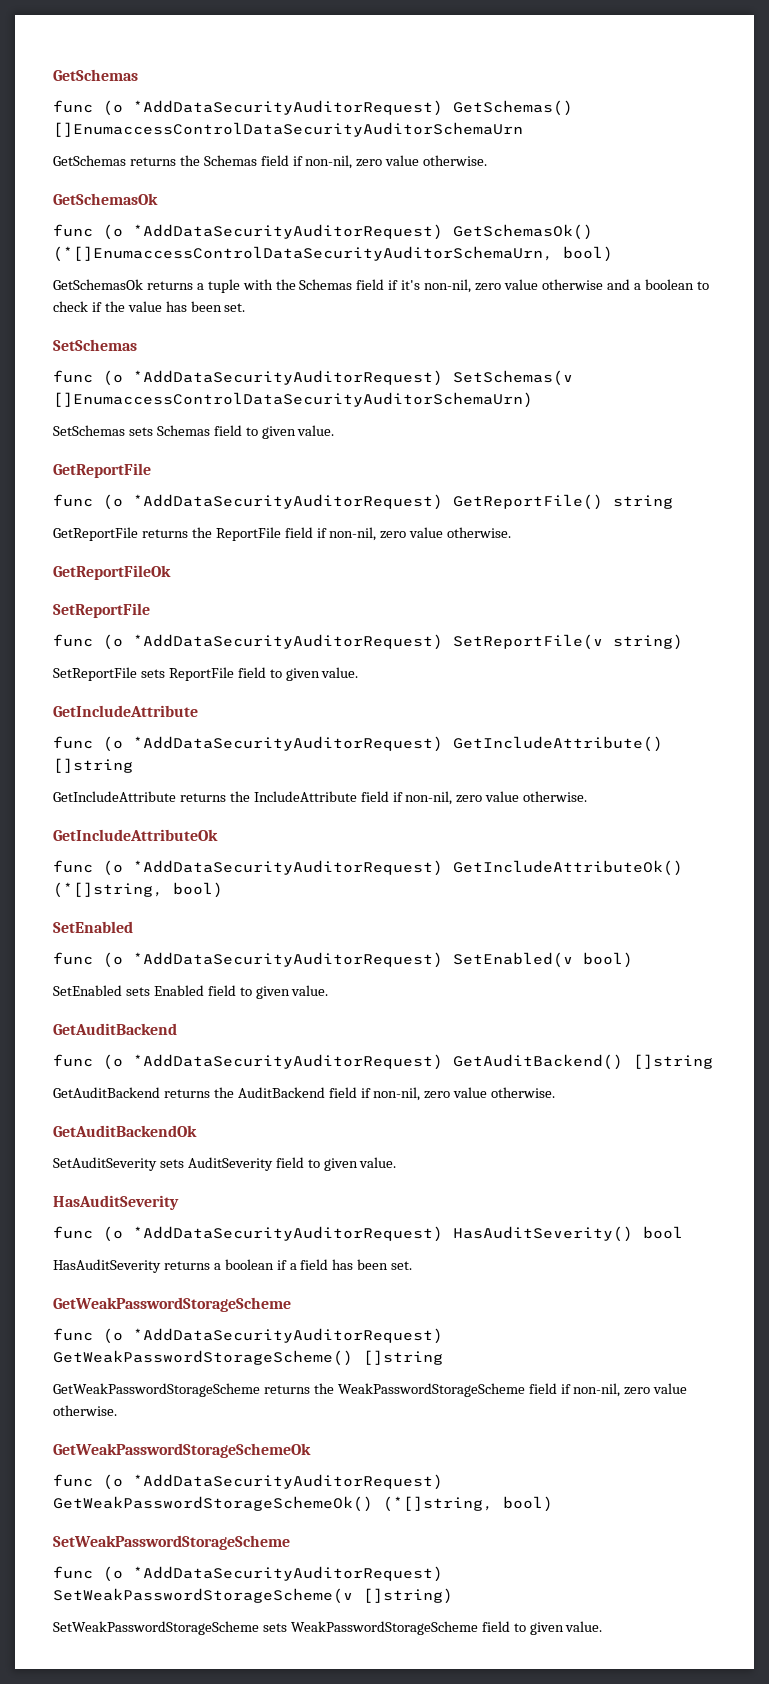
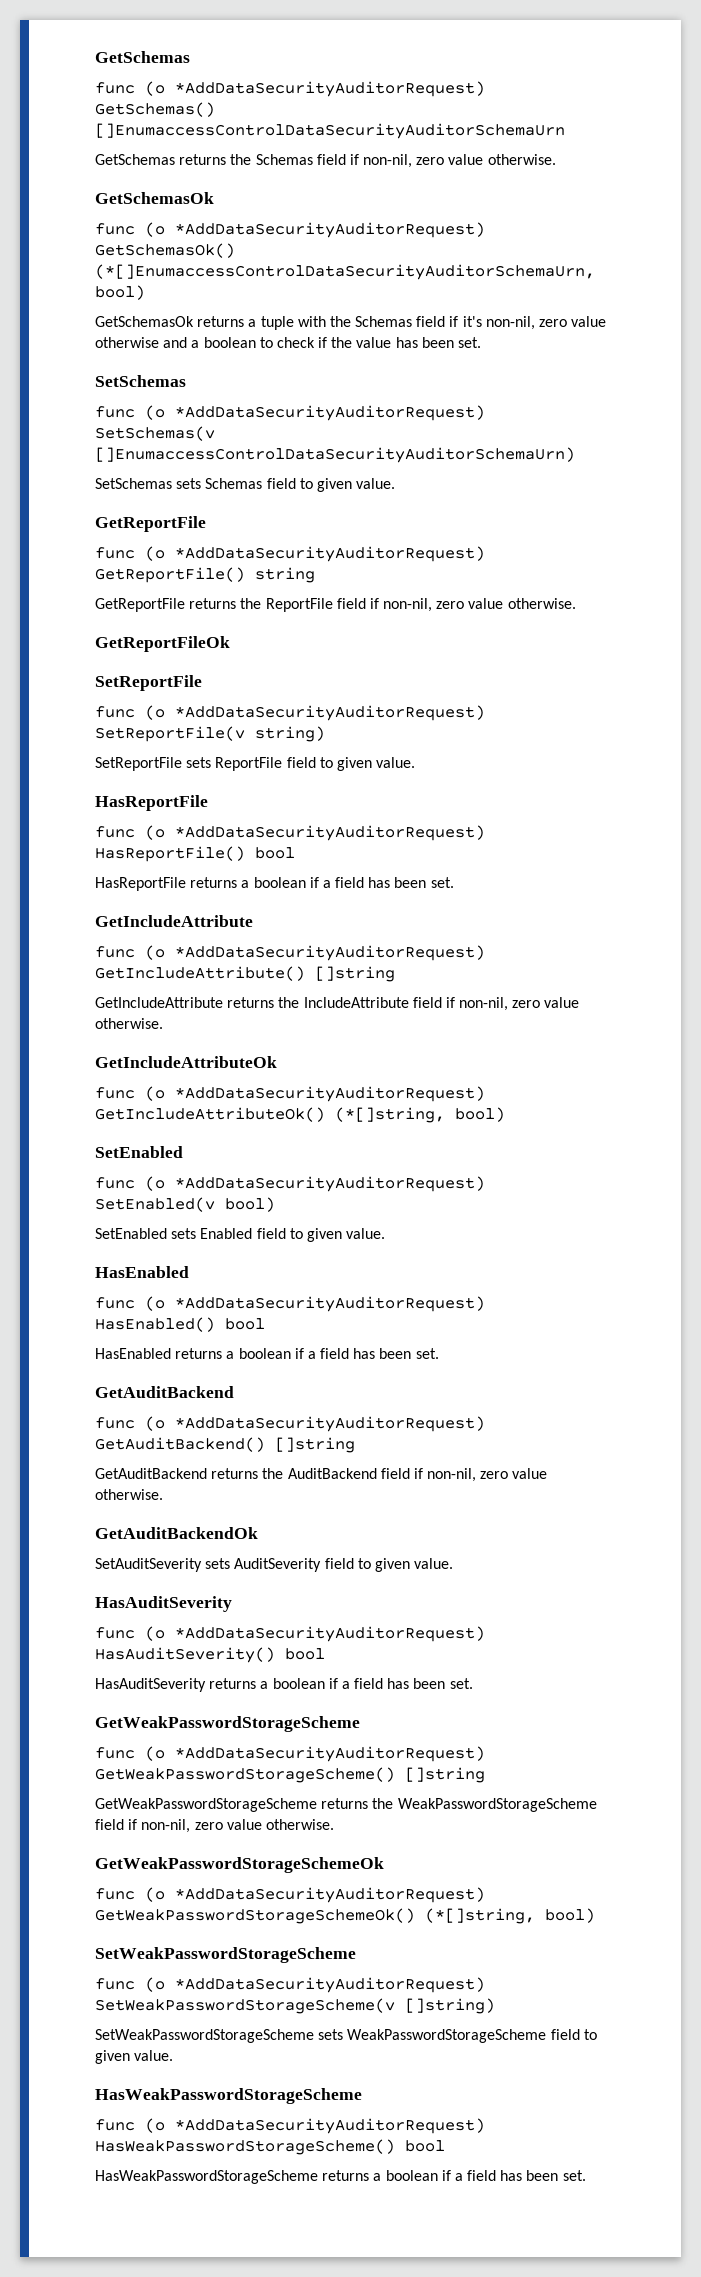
  SetReportFile sets ReportFile field to given value.
+ HasReportFile
+ func (o *AddDataSecurityAuditorRequest) HasReportFile() bool
+ HasReportFile returns a boolean if a field has been set.
  SetEnabled sets Enabled field to given value.
+ HasEnabled
+ func (o *AddDataSecurityAuditorRequest) HasEnabled() bool
+ HasEnabled returns a boolean if a field has been set.
  SetWeakPasswordStorageScheme sets WeakPasswordStorageScheme field to given value.
+ HasWeakPasswordStorageScheme
+ func (o *AddDataSecurityAuditorRequest) HasWeakPasswordStorageScheme() bool
+ HasWeakPasswordStorageScheme returns a boolean if a field has been set.

